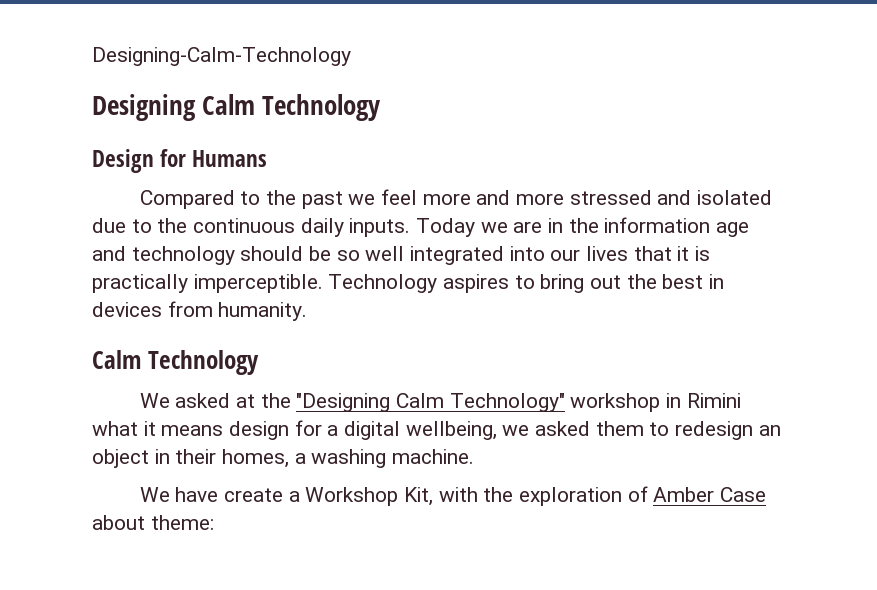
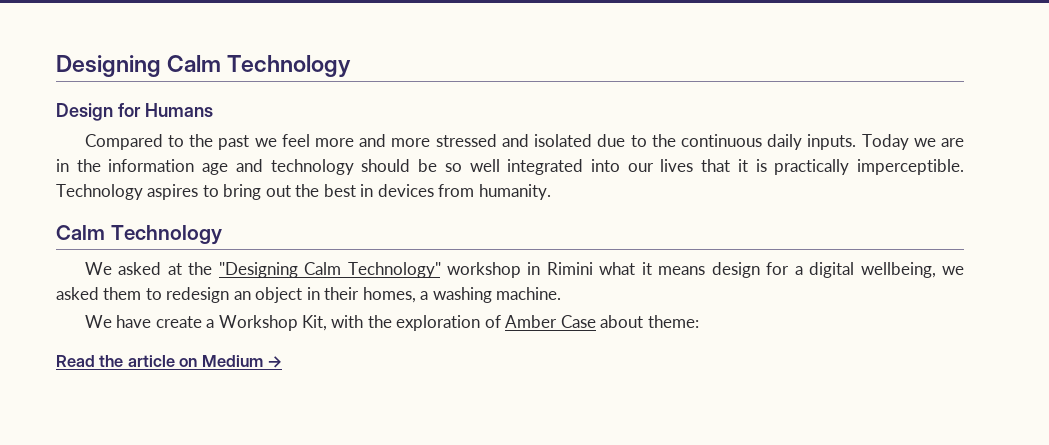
- Designing-Calm-Technology
+ Read the article on Medium →

